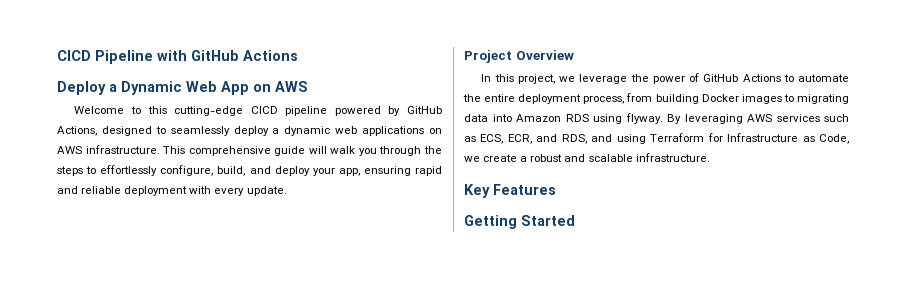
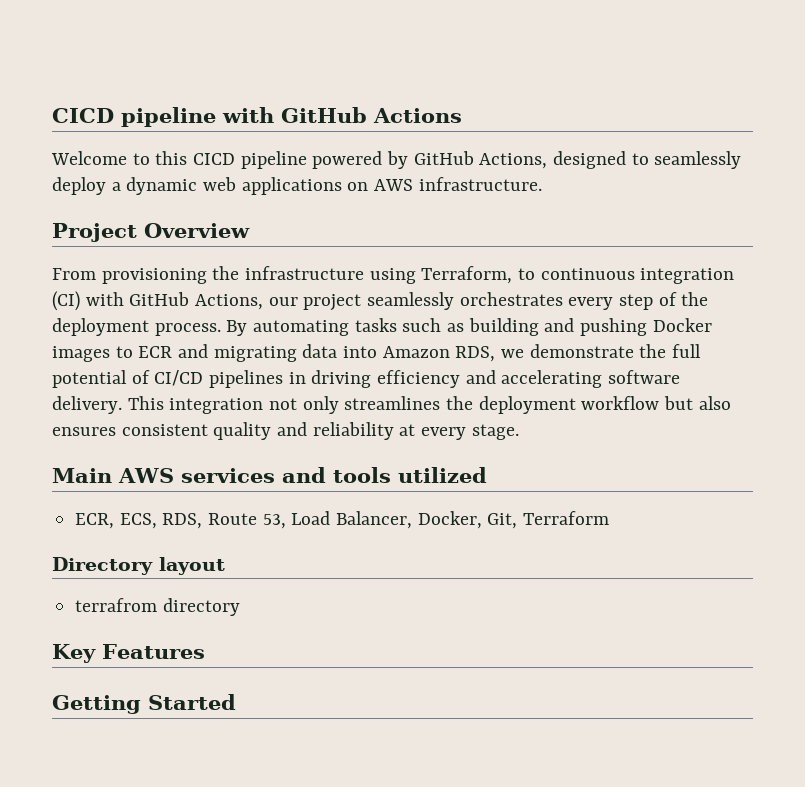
- CICD Pipeline with GitHub Actions
+ CICD pipeline with GitHub Actions
- Deploy a Dynamic Web App on AWS
- Welcome to this cutting-edge CICD pipeline powered by GitHub Actions, designed to seamlessly deploy a dynamic web applications on AWS infrastructure. This comprehensive guide will walk you through the steps to effortlessly configure, build, and deploy your app, ensuring rapid and reliable deployment with every update.
+ Welcome to this CICD pipeline powered by GitHub Actions, designed to seamlessly deploy a dynamic web applications on AWS infrastructure.
  Project Overview
- In this project, we leverage the power of GitHub Actions to automate the entire deployment process, from building Docker images to migrating data into Amazon RDS using flyway. By leveraging AWS services such as ECS, ECR, and RDS, and using Terraform for Infrastructure as Code, we create a robust and scalable infrastructure.
+ From provisioning the infrastructure using Terraform, to continuous integration (CI) with GitHub Actions, our project seamlessly orchestrates every step of the deployment process. By automating tasks such as building and pushing Docker images to ECR and migrating data into Amazon RDS, we demonstrate the full potential of CI/CD pipelines in driving efficiency and accelerating software delivery. This integration not only streamlines the deployment workflow but also ensures consistent quality and reliability at every stage.
+ Main AWS services and tools utilized
+ ECR, ECS, RDS, Route 53, Load Balancer, Docker, Git, Terraform
+ Directory layout
+ terrafrom directory

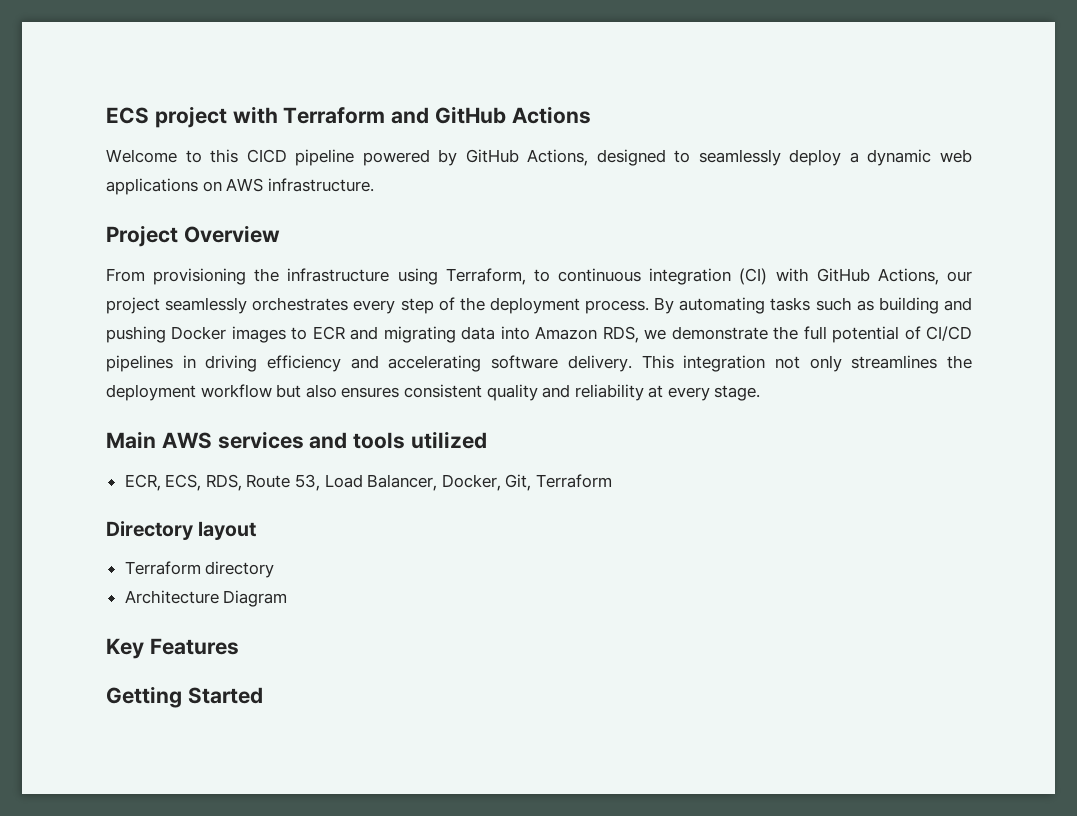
- CICD pipeline with GitHub Actions
+ ECS project with Terraform and GitHub Actions
- terrafrom directory
+ Terraform directory
+ Architecture Diagram

